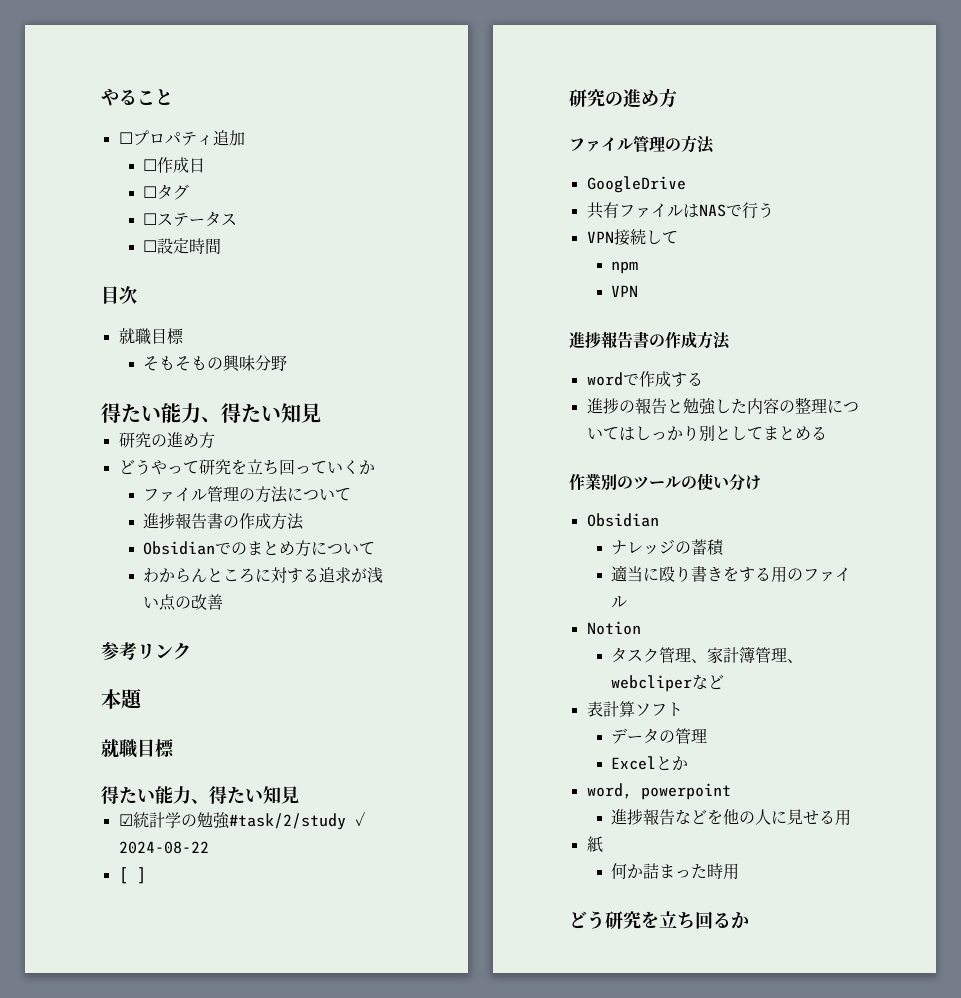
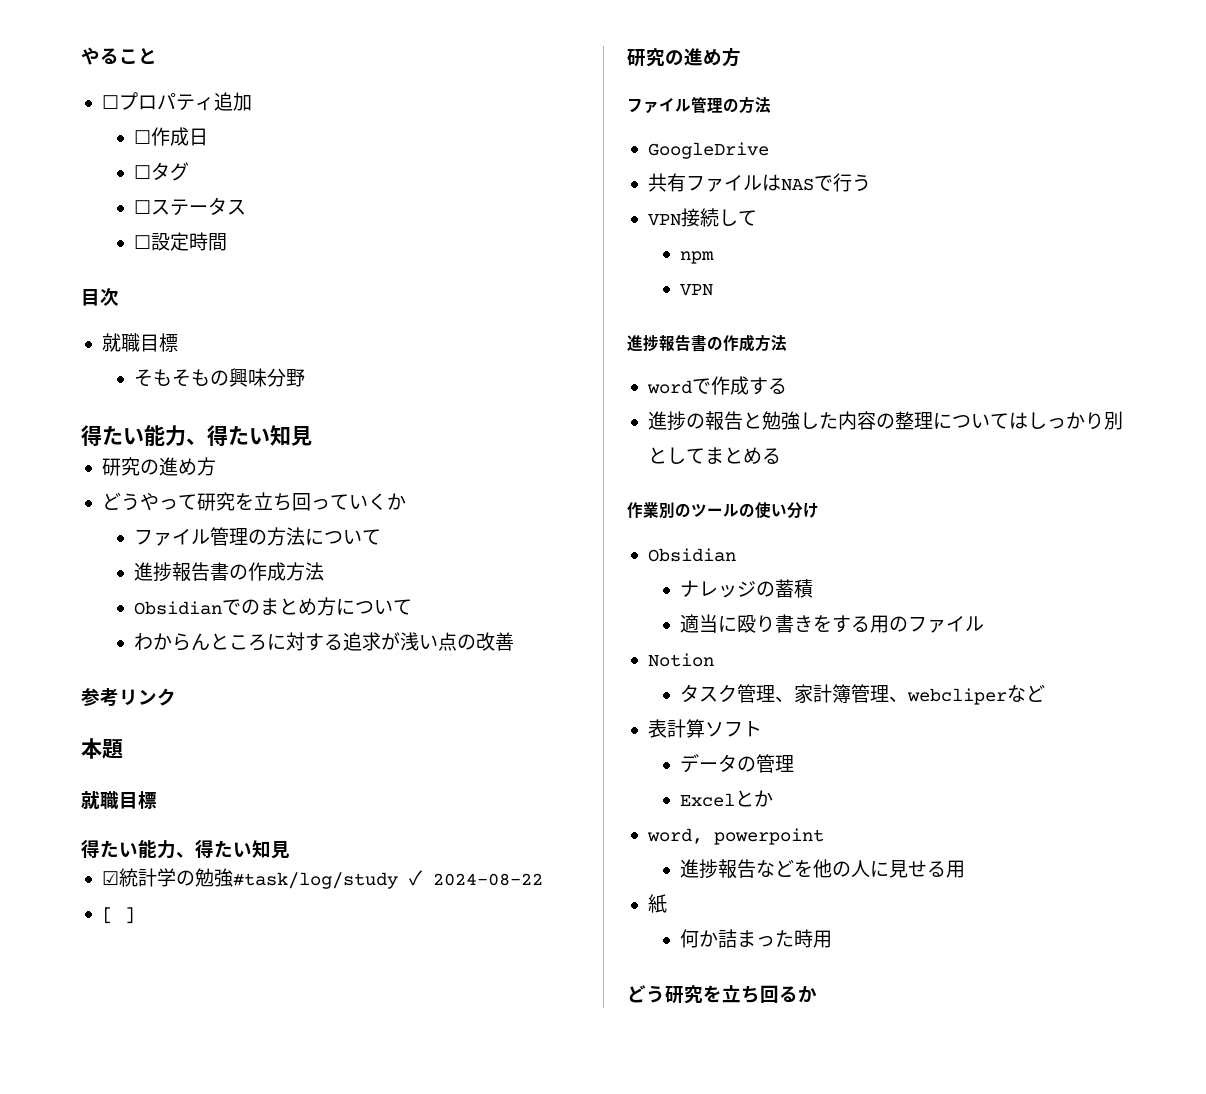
- ☑統計学の勉強#task/2/study ✓ 2024-08-22
+ ☑統計学の勉強#task/log/study ✓ 2024-08-22

